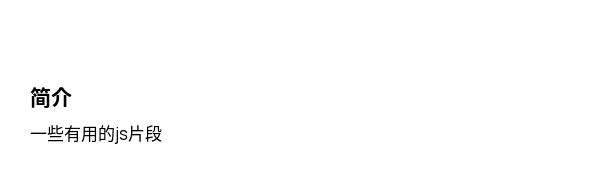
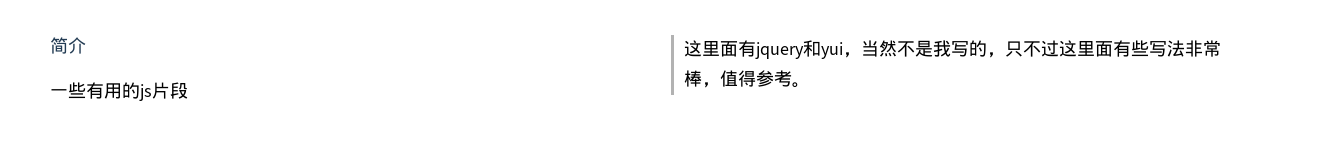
+ 这里面有jquery和yui，当然不是我写的，只不过这里面有些写法非常棒，值得参考。

